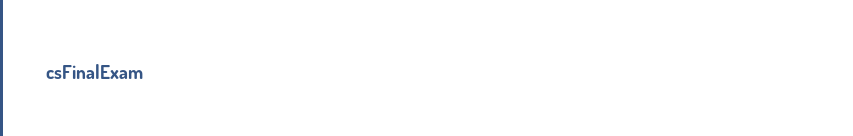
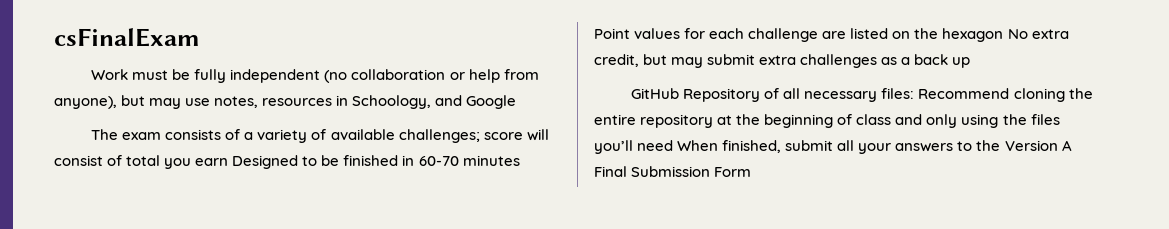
+ Work must be fully independent (no collaboration or help from anyone), but may use notes, resources in Schoology, and Google
+ The exam consists of a variety of available challenges; score will consist of total you earn Designed to be finished in 60-70 minutes Point values for each challenge are listed on the hexagon No extra credit, but may submit extra challenges as a back up
+ GitHub Repository of all necessary files: Recommend cloning the entire repository at the beginning of class and only using the files you’ll need When finished, submit all your answers to the Version A Final Submission Form

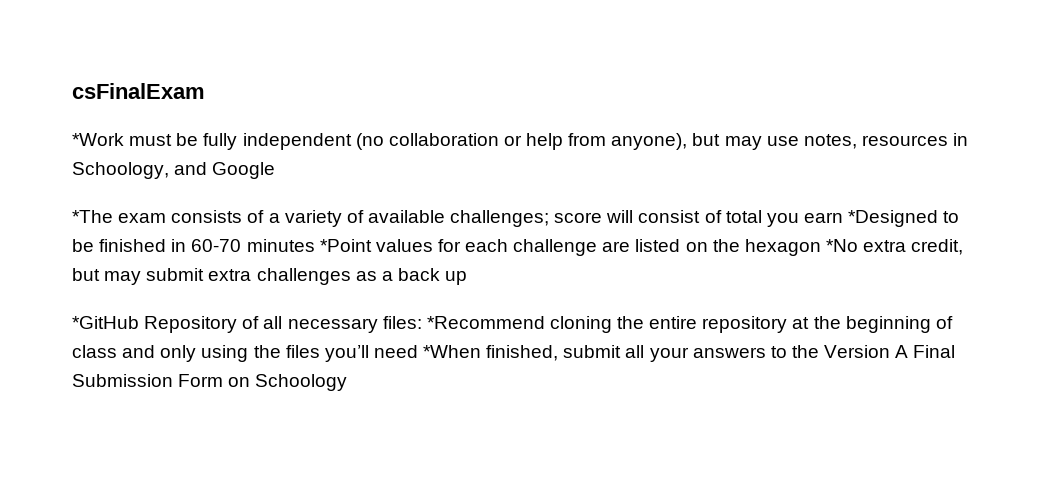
- Work must be fully independent (no collaboration or help from anyone), but may use notes, resources in Schoology, and Google
+ *Work must be fully independent (no collaboration or help from anyone), but may use notes, resources in Schoology, and Google
- The exam consists of a variety of available challenges; score will consist of total you earn Designed to be finished in 60-70 minutes Point values for each challenge are listed on the hexagon No extra credit, but may submit extra challenges as a back up
+ *The exam consists of a variety of available challenges; score will consist of total you earn *Designed to be finished in 60-70 minutes *Point values for each challenge are listed on the hexagon *No extra credit, but may submit extra challenges as a back up
- GitHub Repository of all necessary files: Recommend cloning the entire repository at the beginning of class and only using the files you’ll need When finished, submit all your answers to the Version A Final Submission Form
+ *GitHub Repository of all necessary files: *Recommend cloning the entire repository at the beginning of class and only using the files you’ll need *When finished, submit all your answers to the Version A Final Submission Form on Schoology

